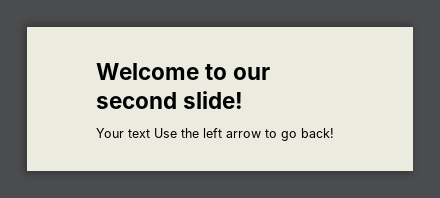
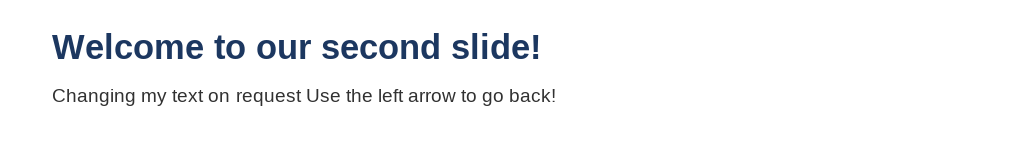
- Your text Use the left arrow to go back!
+ Changing my text on request Use the left arrow to go back!

